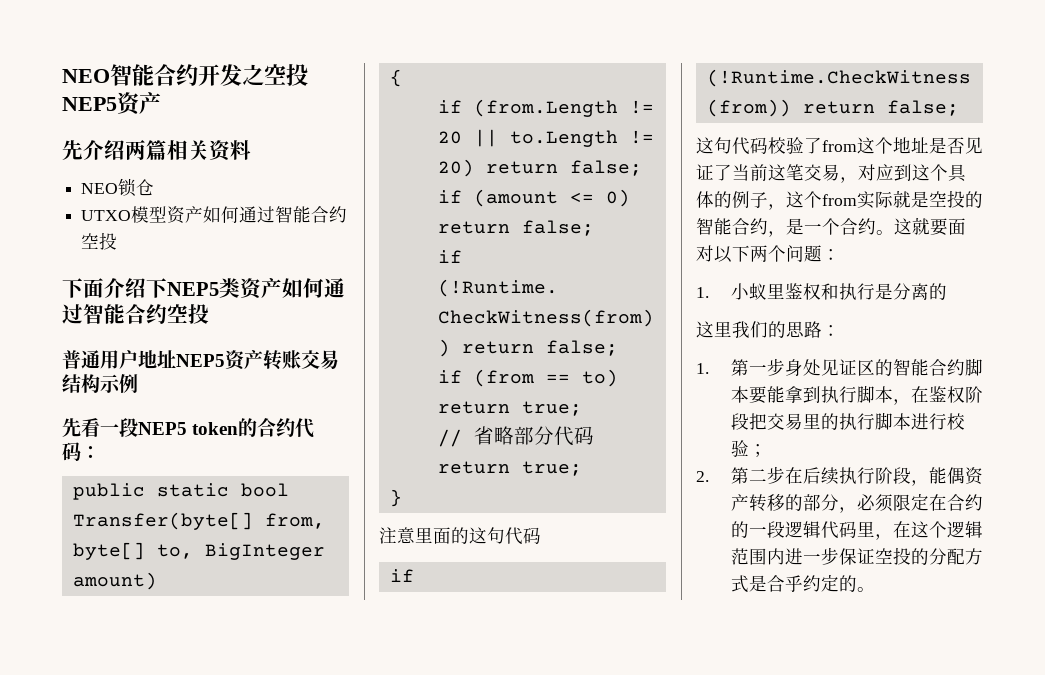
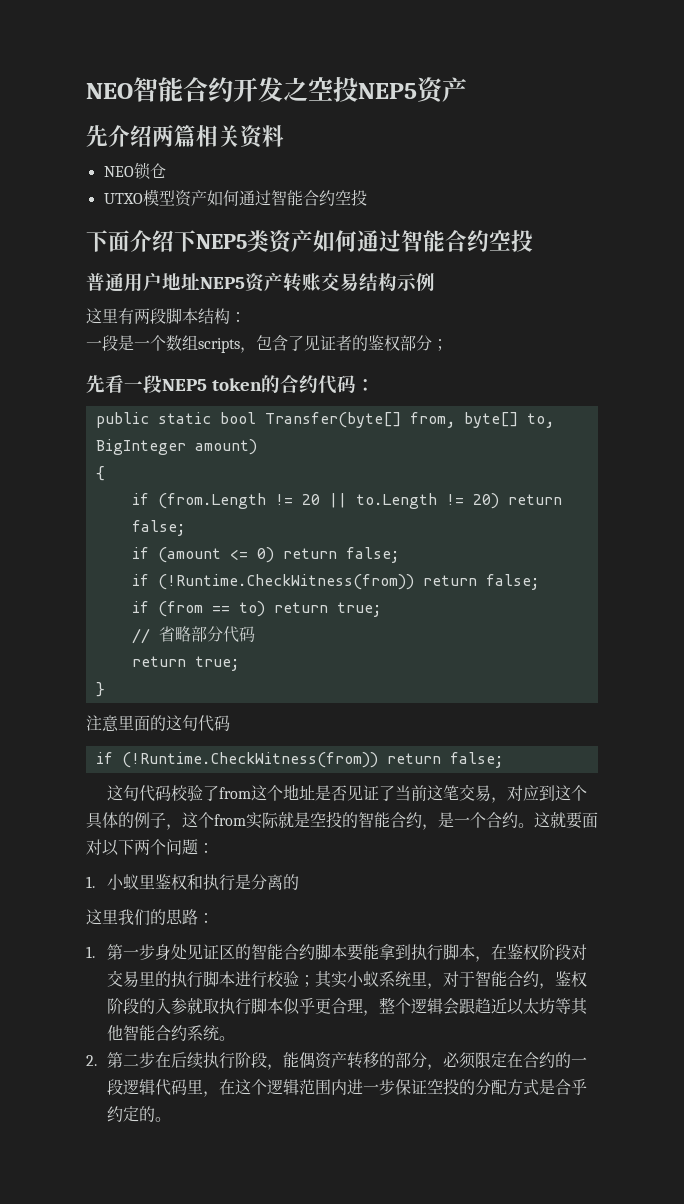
+ 这里有两段脚本结构：
+ 一段是一个数组scripts，包含了见证者的鉴权部分；
- 1.第一步身处见证区的智能合约脚本要能拿到执行脚本，在鉴权阶段把交易里的执行脚本进行校验；
+ 1.第一步身处见证区的智能合约脚本要能拿到执行脚本，在鉴权阶段对交易里的执行脚本进行校验；其实小蚁系统里，对于智能合约，鉴权阶段的入参就取执行脚本似乎更合理，整个逻辑会跟趋近以太坊等其他智能合约系统。

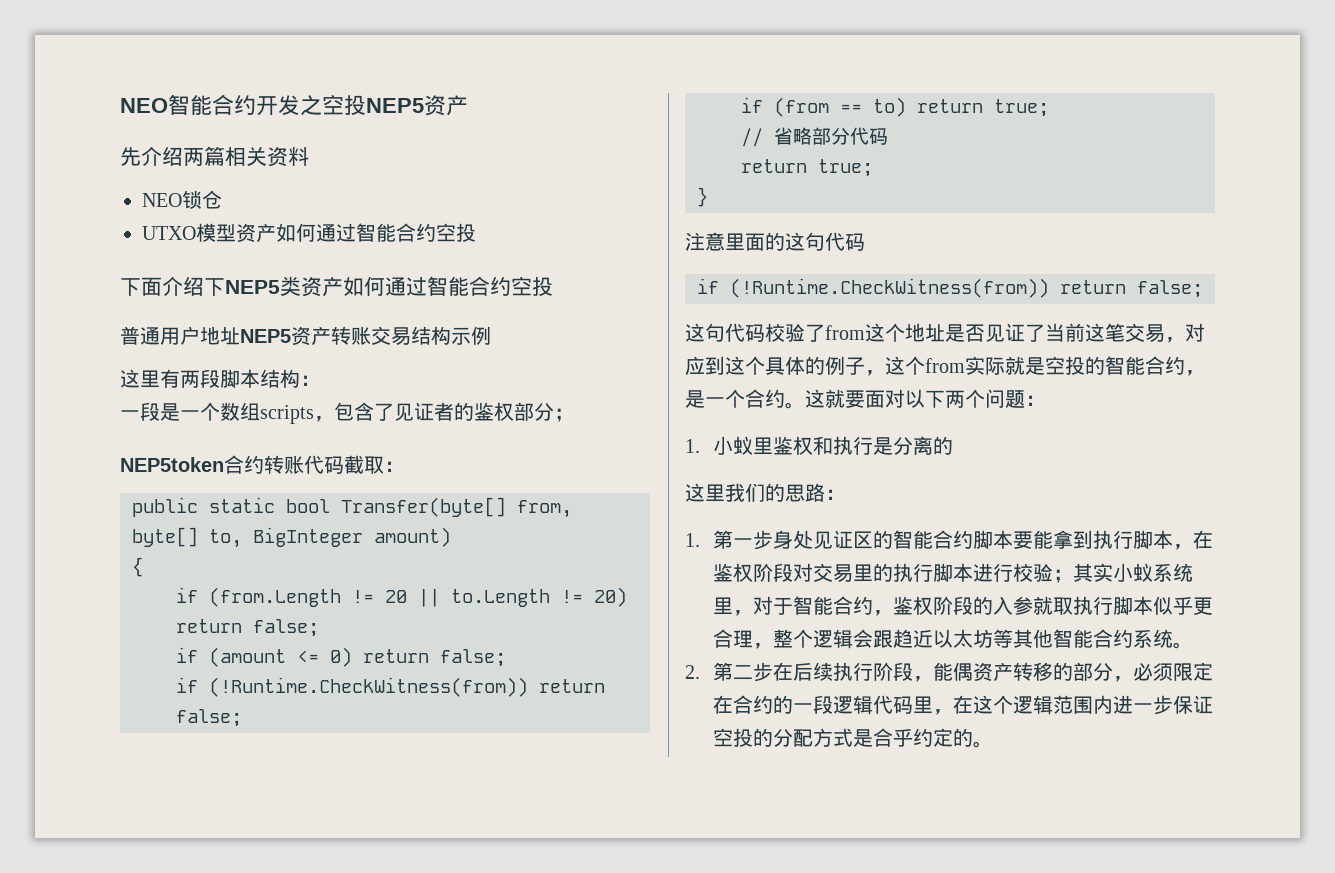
- 先看一段NEP5 token的合约代码：
+ NEP5token合约转账代码截取：

